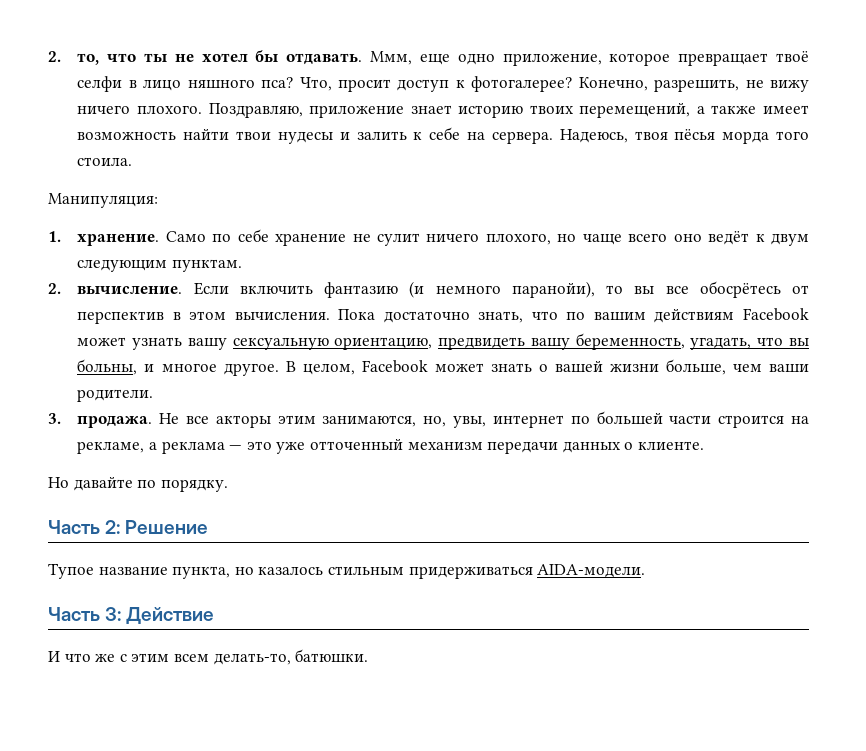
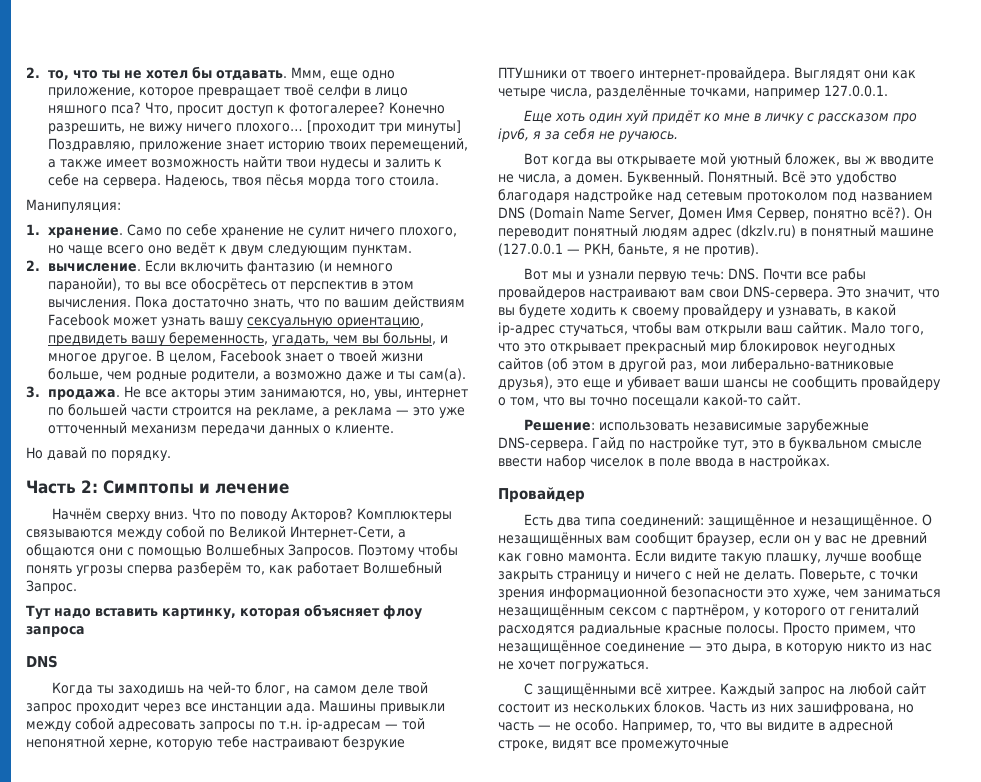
- Конечно, разрешить, не вижу ничего плохого. Поздравляю, приложение знает историю твоих перемещений, а также имеет возможность найти твои нудесы и залить к себе на сервера.
+ Конечно разрешить, не вижу ничего плохого… [проходит три минуты] Поздравляю, приложение знает историю твоих перемещений, а также имеет возможность найти твои нудесы и залить к себе на сервера.
- Пока достаточно знать, что по вашим действиям Facebook может узнать вашу сексуальную ориентацию, предвидеть вашу беременность, угадать, что вы больны, и многое другое.
+ Пока достаточно знать, что по вашим действиям Facebook может узнать вашу сексуальную ориентацию, предвидеть вашу беременность, угадать, чем вы больны, и многое другое.
- В целом, Facebook может знать о вашей жизни больше, чем ваши родители.
+ В целом, Facebook знает о твоей жизни больше, чем родные родители, а возможно даже и ты сам(а).
- Но давайте по порядку.
+ Но давай по порядку.
- Часть 2: Решение
- Тупое название пункта, но казалось стильным придерживаться AIDA-модели.
- Часть 3: Действие
- И что же с этим всем делать-то, батюшки.
+ Часть 2: Симптопы и лечение
+ Начнём сверху вниз. Что по поводу Акторов? Комплюктеры связываются между собой по Великой Интернет-Сети, а общаются они с помощью Волшебных Запросов. Поэтому чтобы понять угрозы сперва разберём то, как работает Волшебный Запрос.
+ Тут надо вставить картинку, которая объясняет флоу запроса
+ DNS
+ Когда ты заходишь на чей-то блог, на самом деле твой запрос проходит через все инстанции ада. Машины привыкли между собой адресовать запросы по т.н. ip-адресам — той непонятной херне, которую тебе настраивают безрукие ПТУшники от твоего интернет-провайдера. Выглядят они как четыре числа, разделённые точками, например 127.0.0.1.
+ Еще хоть один хуй придёт ко мне в личку с рассказом про ipv6, я за себя не ручаюсь.
+ Вот когда вы открываете мой уютный бложек, вы ж вводите не числа, а домен. Буквенный. Понятный. Всё это удобство благодаря надстройке над сетевым протоколом под названием DNS (Domain Name Server, Домен Имя Сервер, понятно всё?). Он переводит понятный людям адрес (dkzlv.ru) в понятный машине (127.0.0.1 — РКН, баньте, я не против).
+ Вот мы и узнали первую течь: DNS. Почти все рабы провайдеров настраивают вам свои DNS-сервера. Это значит, что вы будете ходить к своему провайдеру и узнавать, в какой ip-адрес стучаться, чтобы вам открыли ваш сайтик. Мало того, что это открывает прекрасный мир блокировок неугодных сайтов (об этом в другой раз, мои либерально-ватниковые друзья), это еще и убивает ваши шансы не сообщить провайдеру о том, что вы точно посещали какой-то сайт.
+ Решение: использовать независимые зарубежные DNS-сервера. Гайд по настройке тут, это в буквальном смысле ввести набор чиселок в поле ввода в настройках.
+ Провайдер
+ Есть два типа соединений: защищённое и незащищённое. О незащищённых вам сообщит браузер, если он у вас не древний как говно мамонта. Если видите такую плашку, лучше вообще закрыть страницу и ничего с ней не делать. Поверьте, с точки зрения информационной безопасности это хуже, чем заниматься незащищённым сексом с партнёром, у которого от гениталий расходятся радиальные красные полосы. Просто примем, что незащищённое соединение — это дыра, в которую никто из нас не хочет погружаться.
+ С защищёнными всё хитрее. Каждый запрос на любой сайт состоит из нескольких блоков. Часть из них зашифрована, но часть — не особо. Например, то, что вы видите в адресной строке, видят все промежуточные

